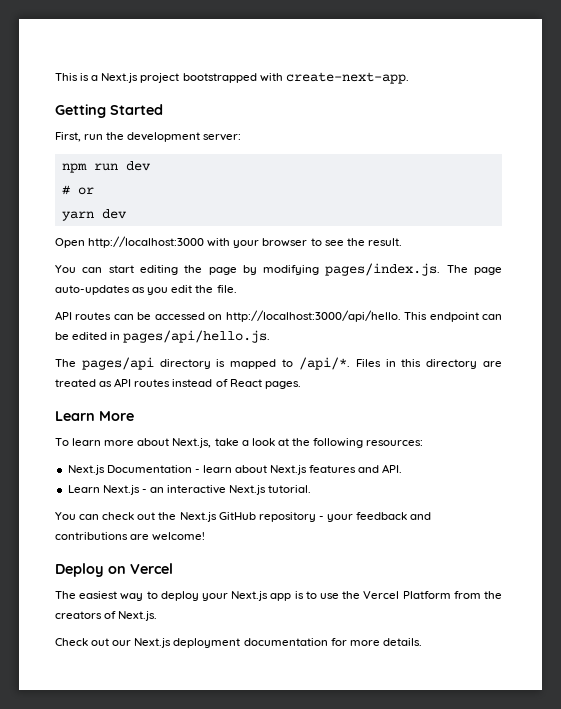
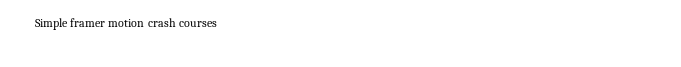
- This is a Next.js project bootstrapped with create-next-app.
- Getting Started
- First, run the development server:
- npm run dev
- # or
- yarn dev
- Open http://localhost:3000 with your browser to see the result.
- You can start editing the page by modifying pages/index.js. The page auto-updates as you edit the file.
- API routes can be accessed on http://localhost:3000/api/hello. This endpoint can be edited in pages/api/hello.js.
- The pages/api directory is mapped to /api/*. Files in this directory are treated as API routes instead of React pages.
- Learn More
- To learn more about Next.js, take a look at the following resources:
- Next.js Documentation - learn about Next.js features and API.
- Learn Next.js - an interactive Next.js tutorial.
- You can check out the Next.js GitHub repository - your feedback and contributions are welcome!
- Deploy on Vercel
- The easiest way to deploy your Next.js app is to use the Vercel Platform from the creators of Next.js.
- Check out our Next.js deployment documentation for more details.
+ Simple framer motion crash courses

